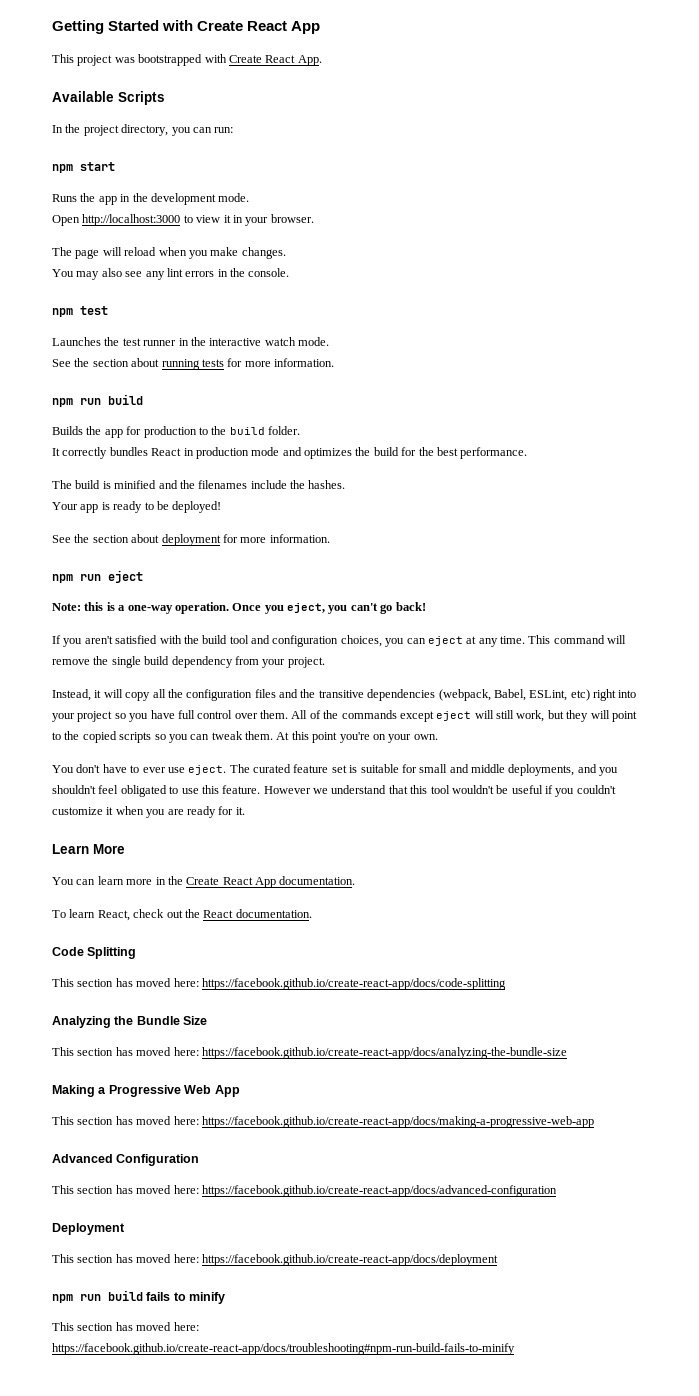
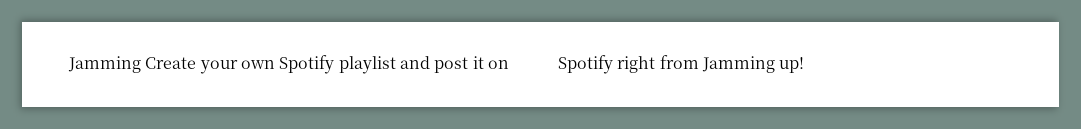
- Getting Started with Create React App
- This project was bootstrapped with Create React App.
- Available Scripts
- In the project directory, you can run:
- npm start
- Runs the app in the development mode.
- Open http://localhost:3000 to view it in your browser.
- The page will reload when you make changes.
- You may also see any lint errors in the console.
- npm test
- Launches the test runner in the interactive watch mode.
- See the section about running tests for more information.
- npm run build
- Builds the app for production to the build folder.
- It correctly bundles React in production mode and optimizes the build for the best performance.
- The build is minified and the filenames include the hashes.
- Your app is ready to be deployed!
- See the section about deployment for more information.
- npm run eject
- Note: this is a one-way operation. Once you eject, you can't go back!
- If you aren't satisfied with the build tool and configuration choices, you can eject at any time. This command will remove the single build dependency from your project.
- Instead, it will copy all the configuration files and the transitive dependencies (webpack, Babel, ESLint, etc) right into your project so you have full control over them. All of the commands except eject will still work, but they will point to the copied scripts so you can tweak them. At this point you're on your own.
- You don't have to ever use eject. The curated feature set is suitable for small and middle deployments, and you shouldn't feel obligated to use this feature. However we understand that this tool wouldn't be useful if you couldn't customize it when you are ready for it.
- Learn More
- You can learn more in the Create React App documentation.
- To learn React, check out the React documentation.
- Code Splitting
- This section has moved here: https://facebook.github.io/create-react-app/docs/code-splitting
- Analyzing the Bundle Size
- This section has moved here: https://facebook.github.io/create-react-app/docs/analyzing-the-bundle-size
- Making a Progressive Web App
- This section has moved here: https://facebook.github.io/create-react-app/docs/making-a-progressive-web-app
- Advanced Configuration
- This section has moved here: https://facebook.github.io/create-react-app/docs/advanced-configuration
- Deployment
- This section has moved here: https://facebook.github.io/create-react-app/docs/deployment
- npm run build fails to minify
- This section has moved here: https://facebook.github.io/create-react-app/docs/troubleshooting#npm-run-build-fails-to-minify
+ Jamming Create your own Spotify playlist and post it on Spotify right from Jamming up!

